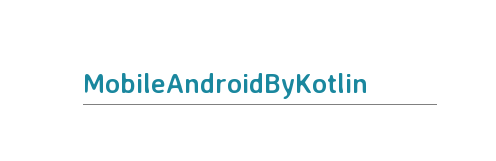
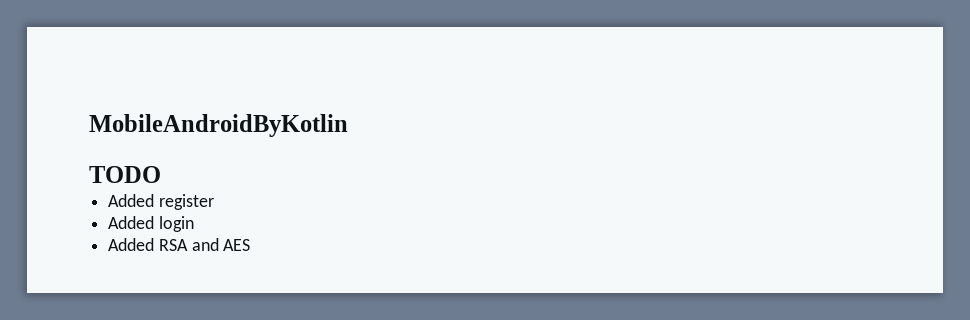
+ TODO
+ Added register
+ Added login
+ Added RSA and AES

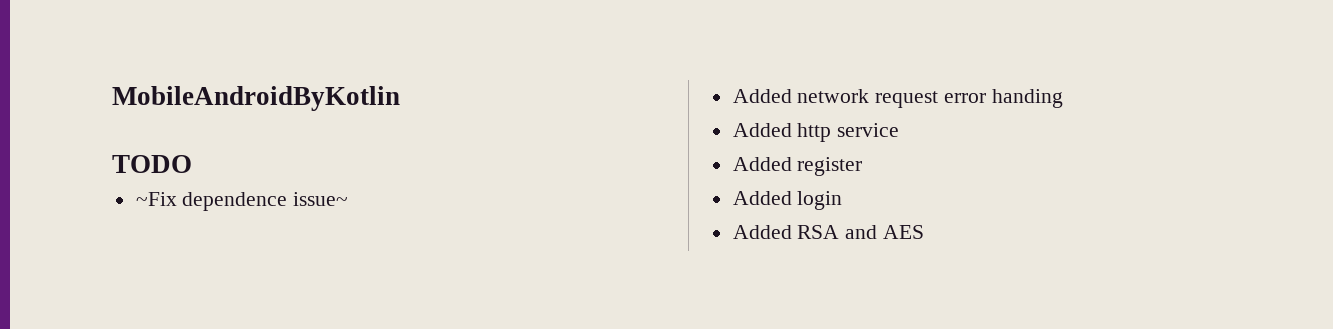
+ ~Fix dependence issue~
+ Added network request error handing
+ Added http service

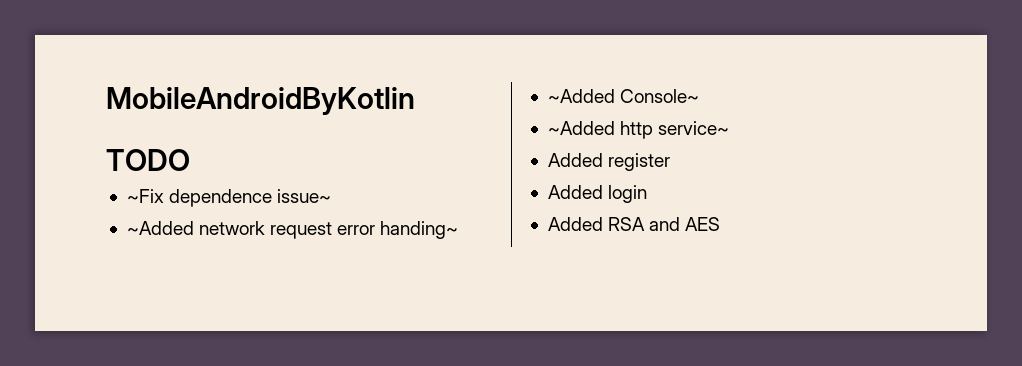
- Added network request error handing
- Added http service
+ ~Added network request error handing~
+ ~Added Console~
+ ~Added http service~

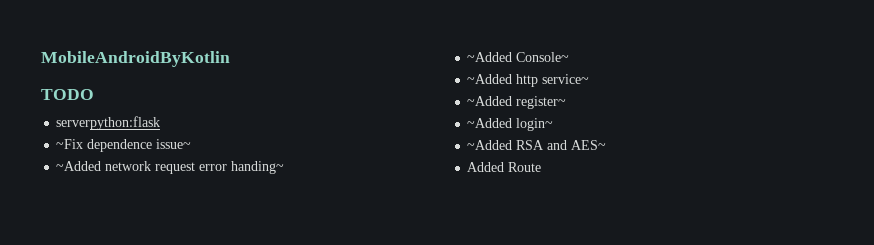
+ serverpython:flask
- Added register
- Added login
- Added RSA and AES
+ ~Added register~
+ ~Added login~
+ ~Added RSA and AES~
+ Added Route

